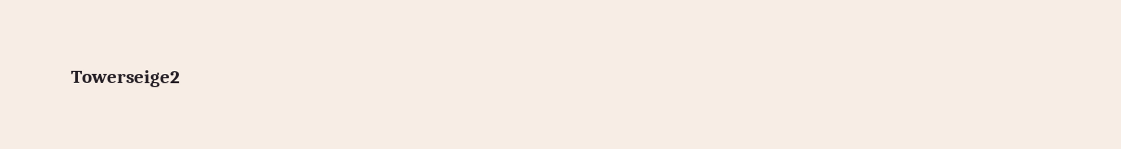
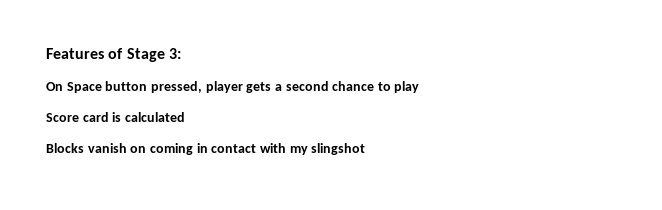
- Towerseige2
+ Features of Stage 3:
+ On Space button pressed, player gets a second chance to play
+ Score card is calculated
+ Blocks vanish on coming in contact with my slingshot

